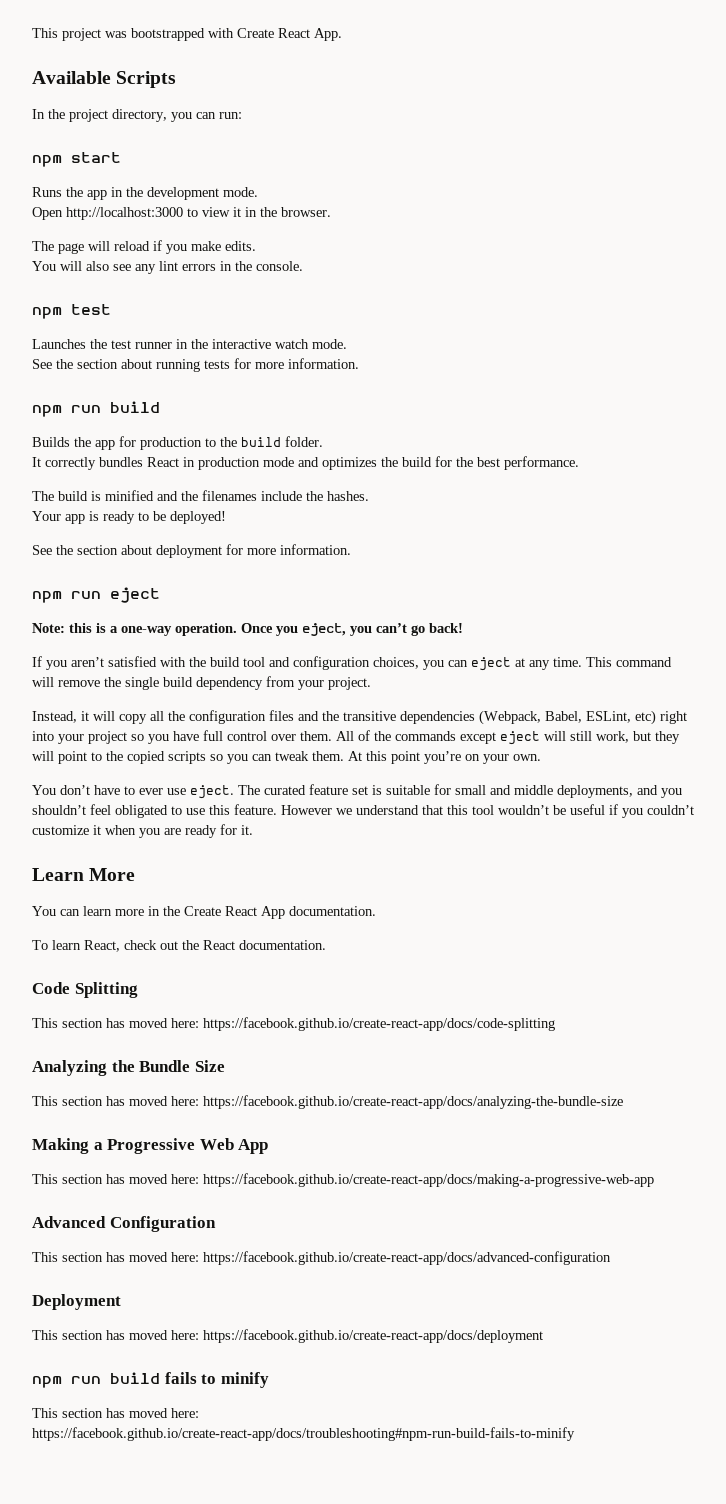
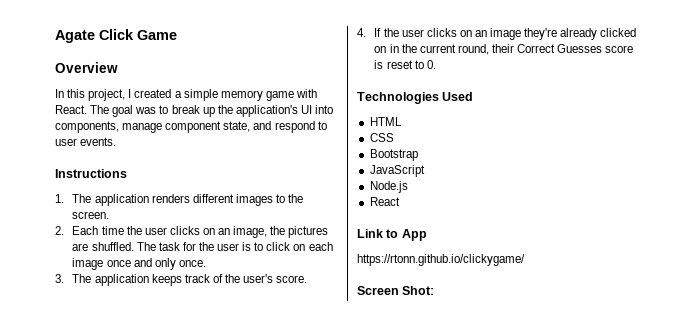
- This project was bootstrapped with Create React App.
- Available Scripts
- In the project directory, you can run:
- npm start
- Runs the app in the development mode.
- Open http://localhost:3000 to view it in the browser.
- The page will reload if you make edits.
- You will also see any lint errors in the console.
- npm test
- Launches the test runner in the interactive watch mode.
- See the section about running tests for more information.
- npm run build
- Builds the app for production to the build folder.
- It correctly bundles React in production mode and optimizes the build for the best performance.
- The build is minified and the filenames include the hashes.
- Your app is ready to be deployed!
- See the section about deployment for more information.
- npm run eject
- Note: this is a one-way operation. Once you eject, you can’t go back!
- If you aren’t satisfied with the build tool and configuration choices, you can eject at any time. This command will remove the single build dependency from your project.
- Instead, it will copy all the configuration files and the transitive dependencies (Webpack, Babel, ESLint, etc) right into your project so you have full control over them. All of the commands except eject will still work, but they will point to the copied scripts so you can tweak them. At this point you’re on your own.
- You don’t have to ever use eject. The curated feature set is suitable for small and middle deployments, and you shouldn’t feel obligated to use this feature. However we understand that this tool wouldn’t be useful if you couldn’t customize it when you are ready for it.
- Learn More
- You can learn more in the Create React App documentation.
- To learn React, check out the React documentation.
- Code Splitting
- This section has moved here: https://facebook.github.io/create-react-app/docs/code-splitting
- Analyzing the Bundle Size
- This section has moved here: https://facebook.github.io/create-react-app/docs/analyzing-the-bundle-size
- Making a Progressive Web App
- This section has moved here: https://facebook.github.io/create-react-app/docs/making-a-progressive-web-app
- Advanced Configuration
- This section has moved here: https://facebook.github.io/create-react-app/docs/advanced-configuration
- Deployment
- This section has moved here: https://facebook.github.io/create-react-app/docs/deployment
- npm run build fails to minify
- This section has moved here: https://facebook.github.io/create-react-app/docs/troubleshooting#npm-run-build-fails-to-minify
+ Agate Click Game
+ Overview
+ In this project, I created a simple memory game with React. The goal was to break up the application's UI into components, manage component state, and respond to user events.
+ Instructions
+ 1. The application renders different images to the screen.
+ 2. Each time the user clicks on an image, the pictures are shuffled. The task for the user is to click on each image once and only once.
+ 3. The application keeps track of the user's score.
+ 4. If the user clicks on an image they're already clicked on in the current round, their Correct Guesses score is reset to 0.
+ Technologies Used
+ HTML
+ CSS
+ Bootstrap
+ JavaScript
+ Node.js
+ React
+ Link to App
+ https://rtonn.github.io/clickygame/
+ Screen Shot:

